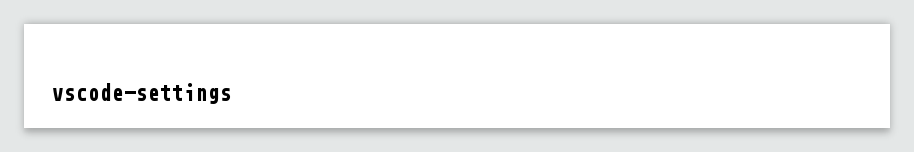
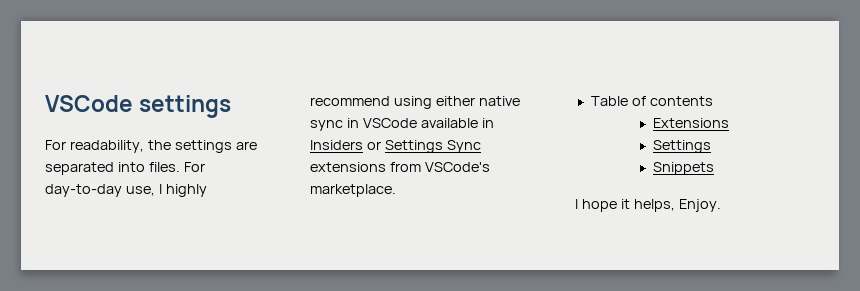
- vscode-settings
+ VSCode settings
+ For readability, the settings are separated into files. For day-to-day use, I highly recommend using either native sync in VSCode available in Insiders or Settings Sync extensions from VSCode's marketplace.
+ Table of contents
+ Extensions
+ Settings
+ Snippets
+ I hope it helps, Enjoy.

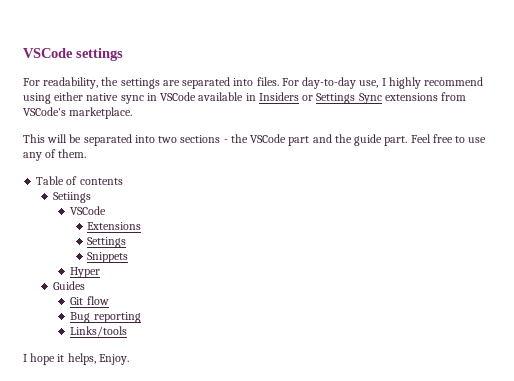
+ This will be separated into two sections - the VSCode part and the guide part. Feel free to use any of them.
+ Setiings
+ VSCode
+ Hyper
+ Guides
+ Git flow
+ Bug reporting
+ Links/tools

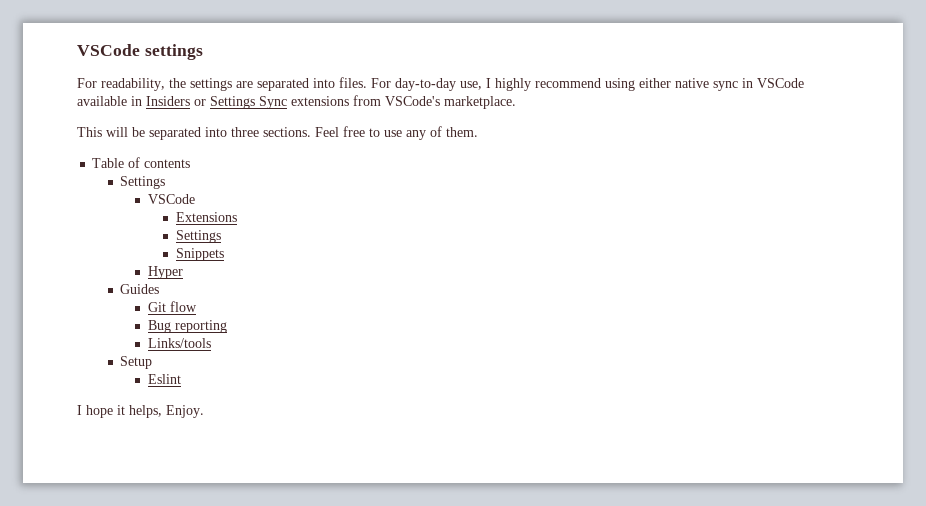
- This will be separated into two sections - the VSCode part and the guide part.
+ This will be separated into three sections.
  Table of contents
- Setiings
+ Settings
+ Setup
+ Eslint

